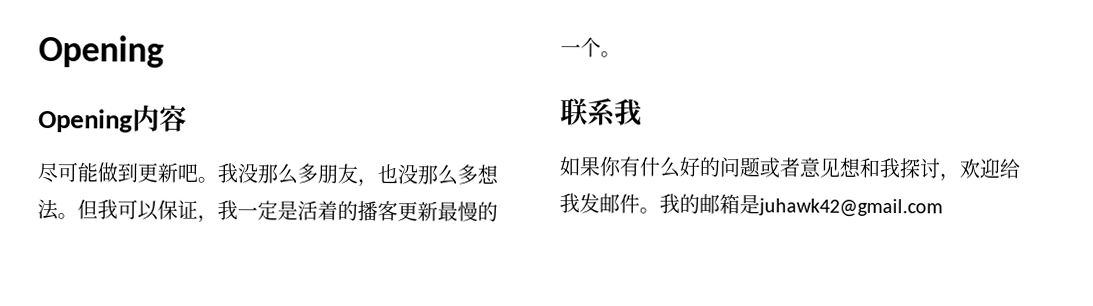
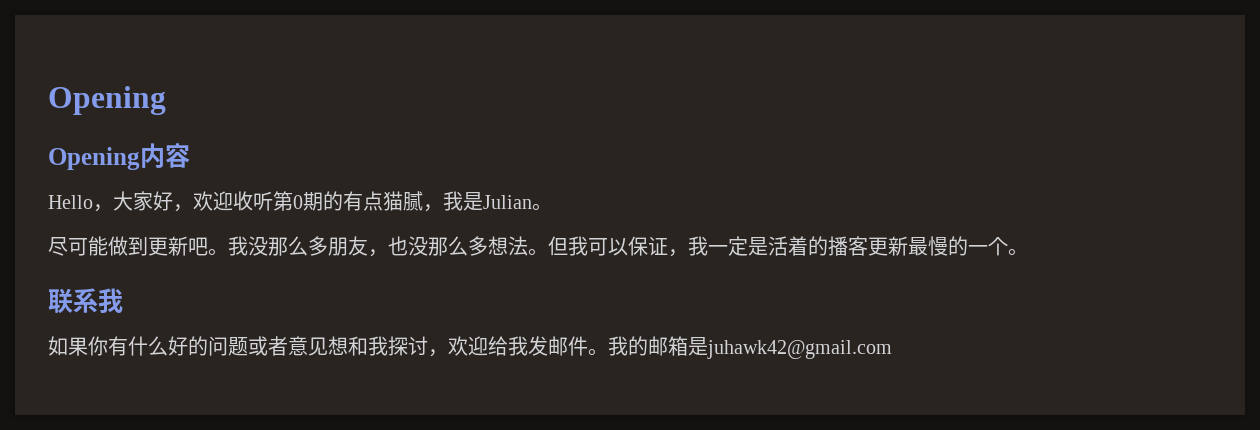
+ Hello，大家好，欢迎收听第0期的有点猫腻，我是Julian。

